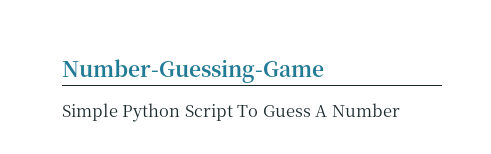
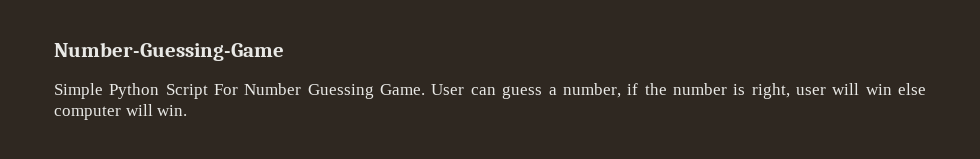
- Simple Python Script To Guess A Number
+ Simple Python Script For Number Guessing Game. User can guess a number, if the number is right, user will win else computer will win.

